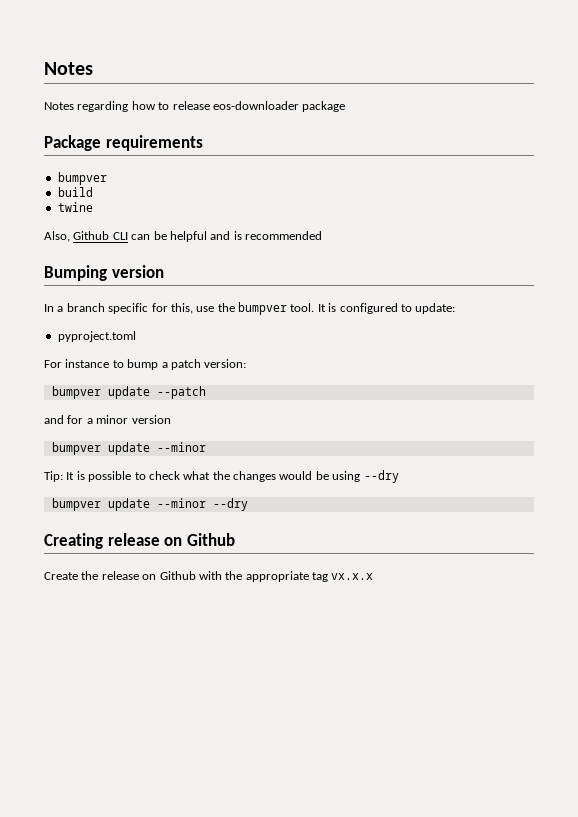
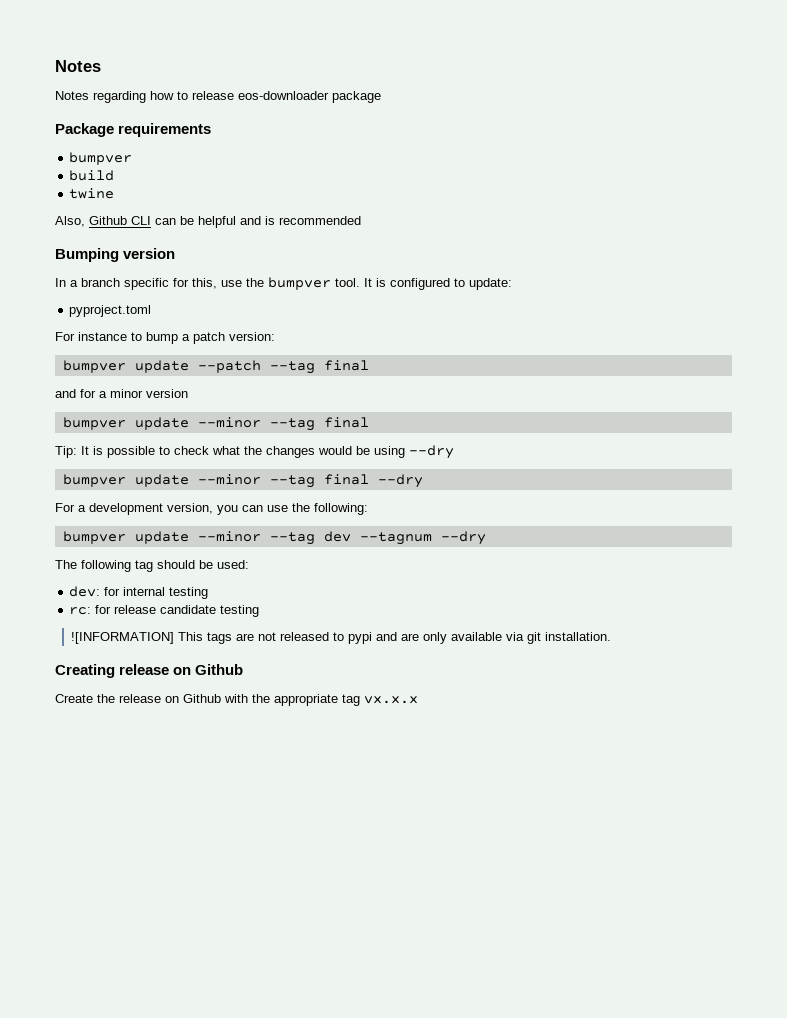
- bumpver update --patch
+ bumpver update --patch --tag final
  and for a minor version
- bumpver update --minor
+ bumpver update --minor --tag final
- bumpver update --minor --dry
+ bumpver update --minor --tag final --dry
+ For a development version, you can use the following:
+ bumpver update --minor --tag dev --tagnum --dry
+ The following tag should be used:
+ dev: for internal testing
+ rc: for release candidate testing
+ ![INFORMATION] This tags are not released to pypi and are only available via git installation.

